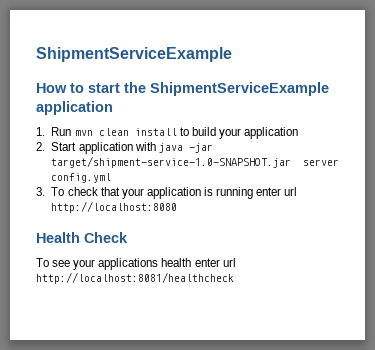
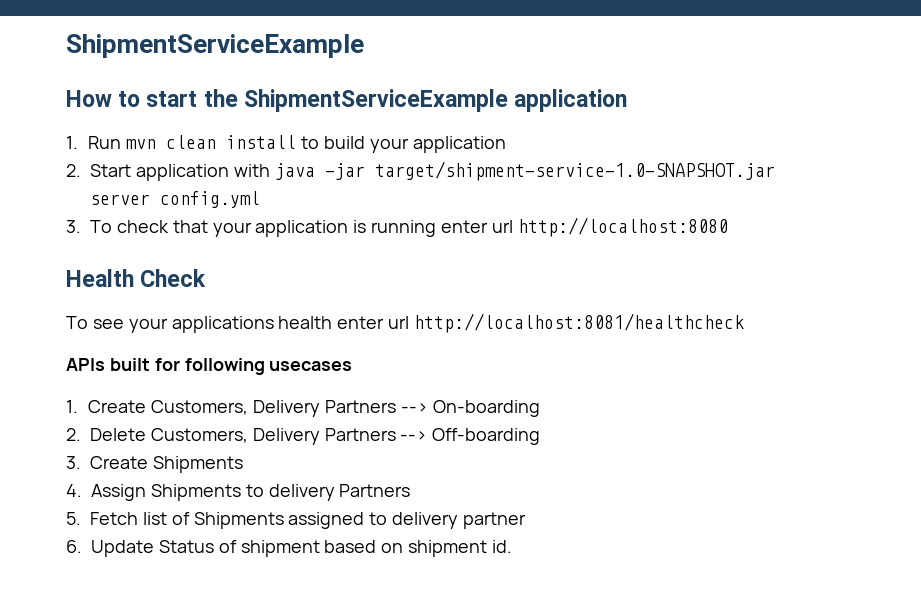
+ APIs built for following usecases
+ 1. Create Customers, Delivery Partners --> On-boarding
+ 2. Delete Customers, Delivery Partners --> Off-boarding
+ 3. Create Shipments
+ 4. Assign Shipments to delivery Partners
+ 5. Fetch list of Shipments assigned to delivery partner
+ 6. Update Status of shipment based on shipment id.

